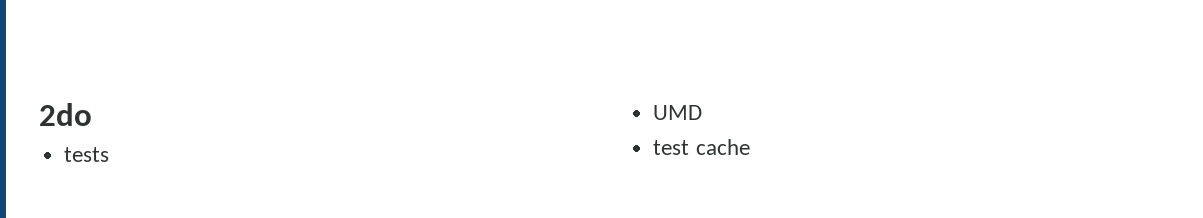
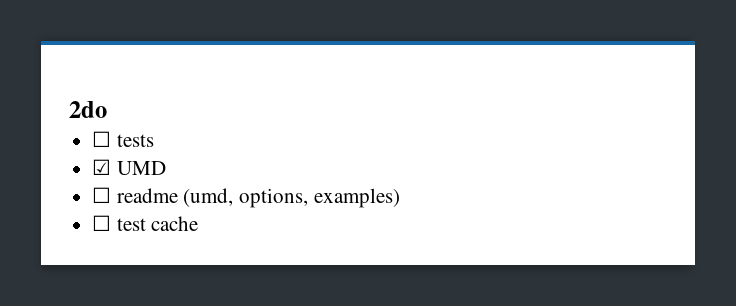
- tests
+ ☐ tests
- UMD
+ ☑ UMD
- test cache
+ ☐ readme (umd, options, examples)
+ ☐ test cache

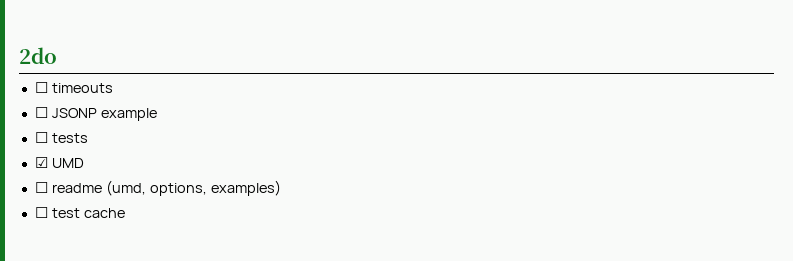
+ ☐ timeouts
+ ☐ JSONP example

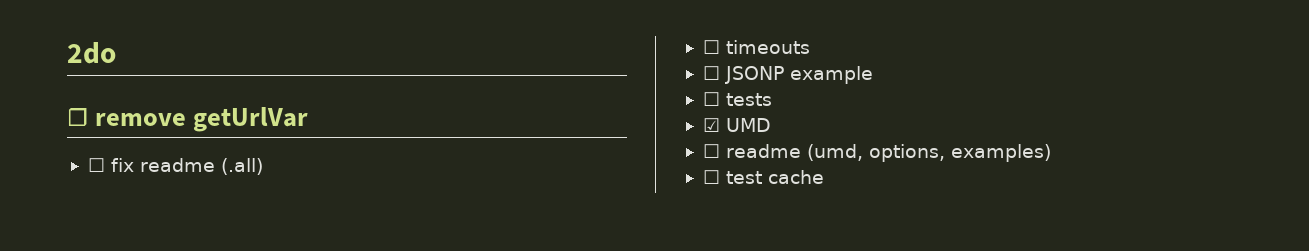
+ ☐ remove getUrlVar
+ ☐ fix readme (.all)

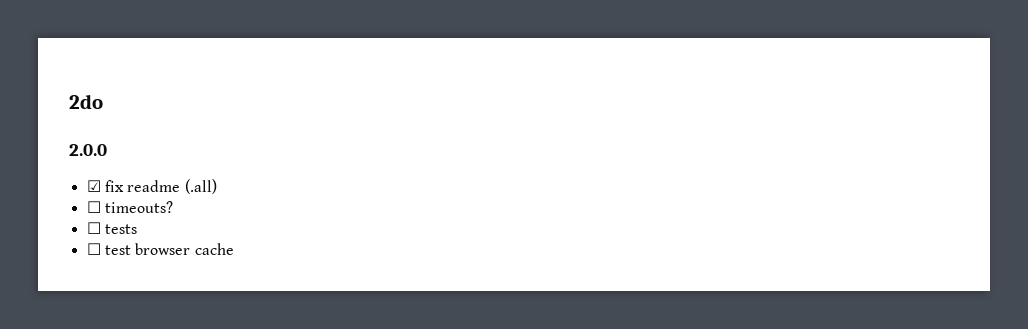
- ☐ remove getUrlVar
- ☐ fix readme (.all)
+ 2.0.0
+ ☑ fix readme (.all)
- ☐ timeouts
- ☐ JSONP example
+ ☐ timeouts?
  ☐ tests
- ☑ UMD
- ☐ readme (umd, options, examples)
- ☐ test cache
+ ☐ test browser cache

